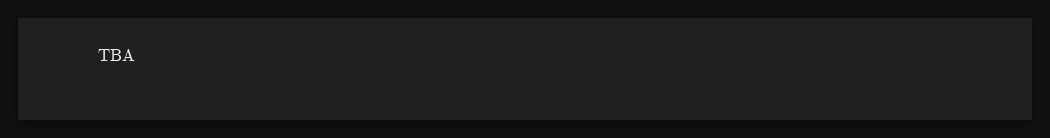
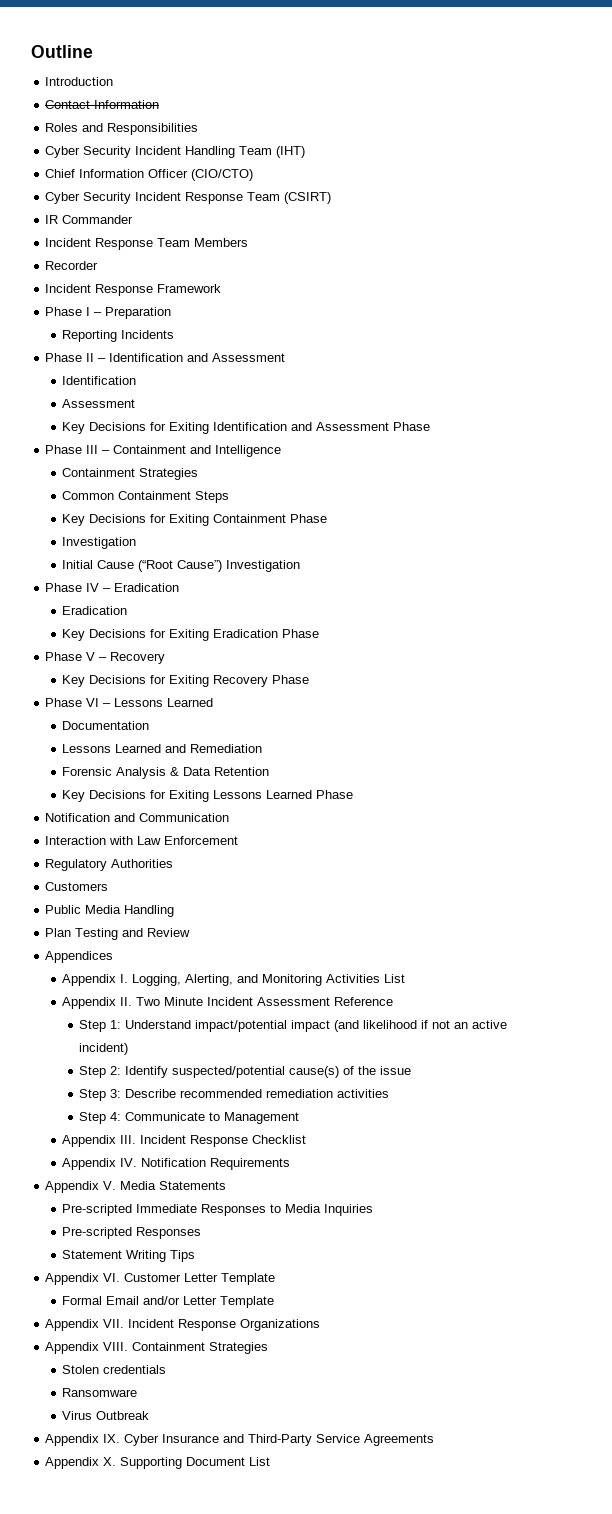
- TBA
+ Outline
+ Introduction
+ Contact Information
+ Roles and Responsibilities
+ Cyber Security Incident Handling Team (IHT)
+ Chief Information Officer (CIO/CTO)
+ Cyber Security Incident Response Team (CSIRT)
+ IR Commander
+ Incident Response Team Members
+ Recorder
+ Incident Response Framework
+ Phase I – Preparation
+ Reporting Incidents
+ Phase II – Identification and Assessment
+ Identification
+ Assessment
+ Key Decisions for Exiting Identification and Assessment Phase
+ Phase III – Containment and Intelligence
+ Containment Strategies
+ Common Containment Steps
+ Key Decisions for Exiting Containment Phase
+ Investigation
+ Initial Cause (“Root Cause”) Investigation
+ Phase IV – Eradication
+ Eradication
+ Key Decisions for Exiting Eradication Phase
+ Phase V – Recovery
+ Key Decisions for Exiting Recovery Phase
+ Phase VI – Lessons Learned
+ Documentation
+ Lessons Learned and Remediation
+ Forensic Analysis & Data Retention
+ Key Decisions for Exiting Lessons Learned Phase
+ Notification and Communication
+ Interaction with Law Enforcement
+ Regulatory Authorities
+ Customers
+ Public Media Handling
+ Plan Testing and Review
+ Appendices
+ Appendix I. Logging, Alerting, and Monitoring Activities List
+ Appendix II. Two Minute Incident Assessment Reference
+ Step 1: Understand impact/potential impact (and likelihood if not an active incident)
+ Step 2: Identify suspected/potential cause(s) of the issue
+ Step 3: Describe recommended remediation activities
+ Step 4: Communicate to Management
+ Appendix III. Incident Response Checklist
+ Appendix IV. Notification Requirements
+ Appendix V. Media Statements
+ Pre-scripted Immediate Responses to Media Inquiries
+ Pre-scripted Responses
+ Statement Writing Tips
+ Appendix VI. Customer Letter Template
+ Formal Email and/or Letter Template
+ Appendix VII. Incident Response Organizations
+ Appendix VIII. Containment Strategies
+ Stolen credentials
+ Ransomware
+ Virus Outbreak
+ Appendix IX. Cyber Insurance and Third-Party Service Agreements
+ Appendix X. Supporting Document List

